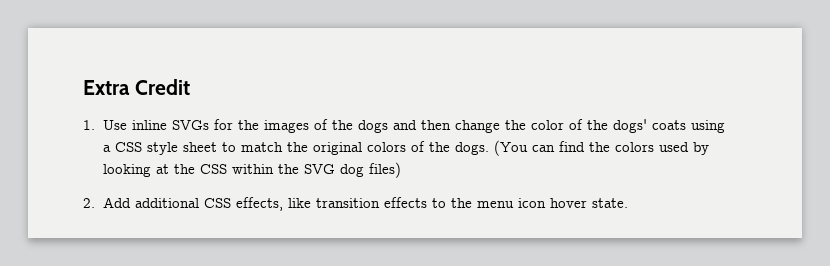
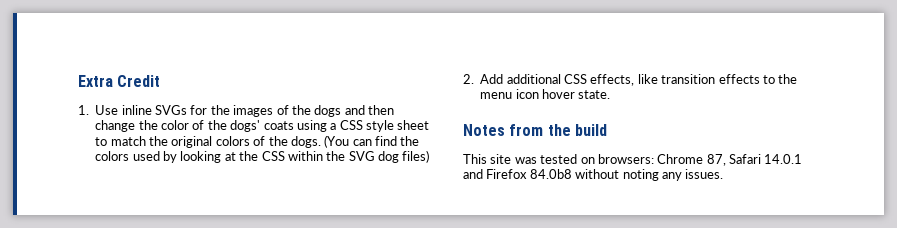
+ Notes from the build
+ This site was tested on browsers: Chrome 87, Safari 14.0.1 and Firefox 84.0b8 without noting any issues.

